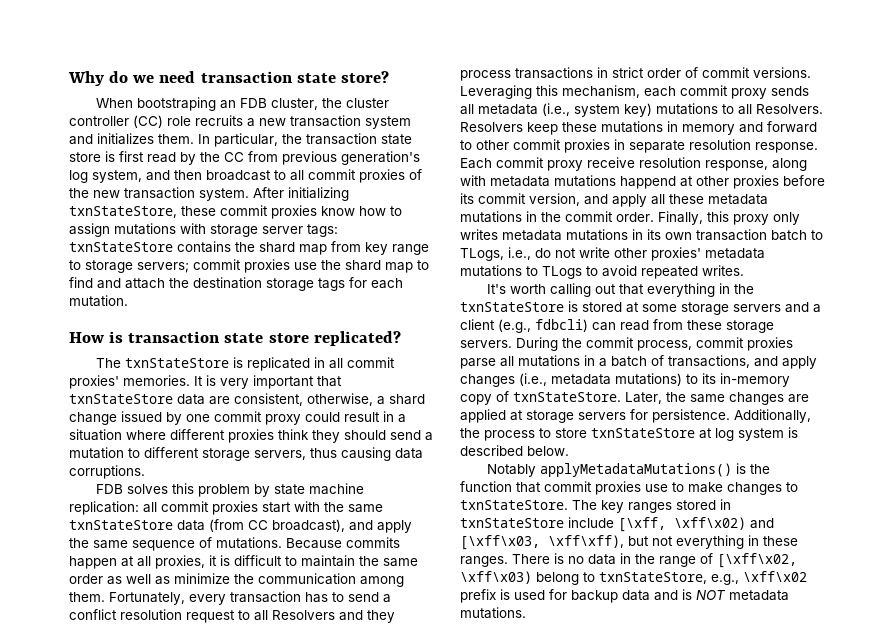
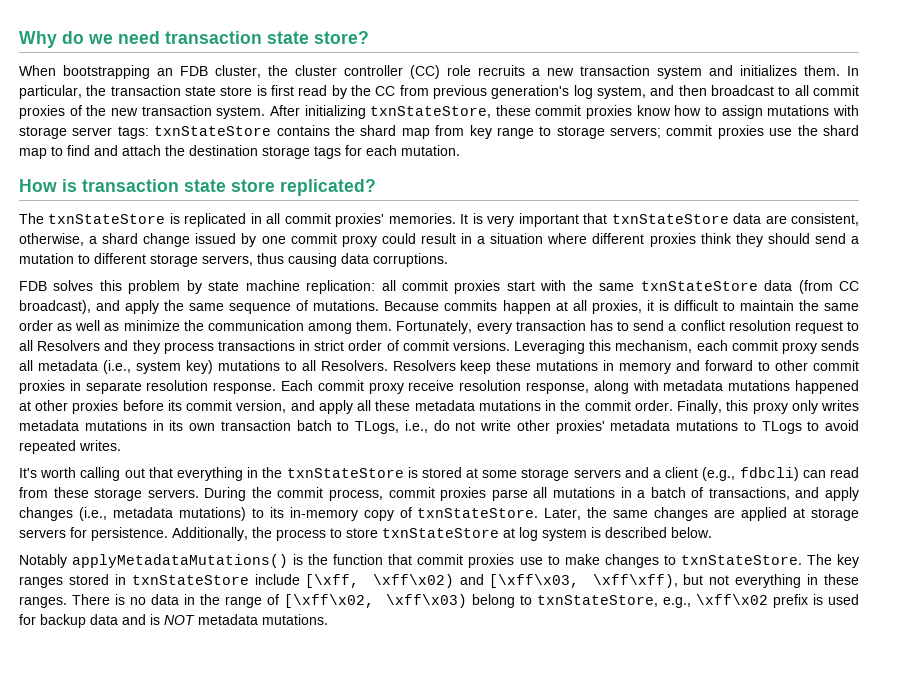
- When bootstraping an FDB cluster, the cluster controller (CC) role recruits a new transaction system and initializes them.
+ When bootstrapping an FDB cluster, the cluster controller (CC) role recruits a new transaction system and initializes them.
- Each commit proxy receive resolution response, along with metadata mutations happend at other proxies before its commit version, and apply all these metadata mutations in the commit order.
+ Each commit proxy receive resolution response, along with metadata mutations happened at other proxies before its commit version, and apply all these metadata mutations in the commit order.

